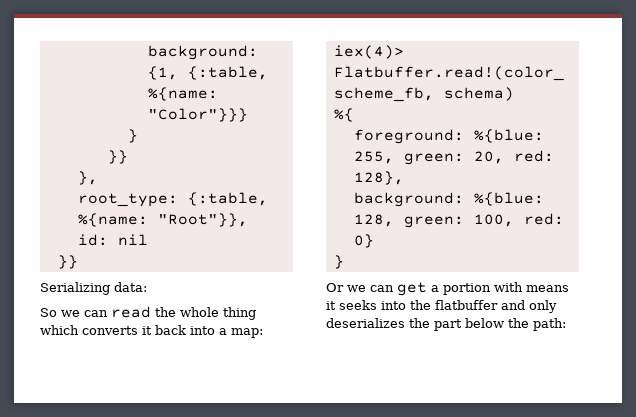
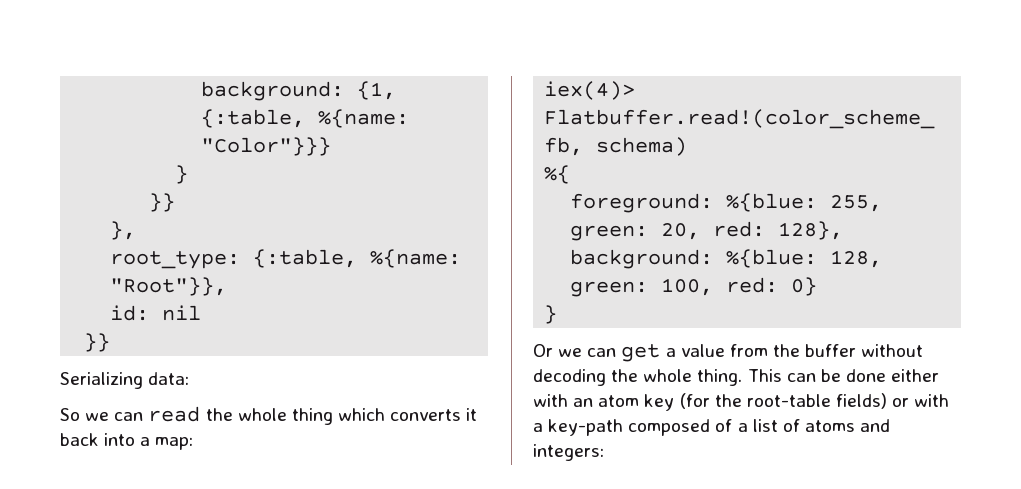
- Or we can get a portion with means it seeks into the flatbuffer and only deserializes the part below the path:
+ Or we can get a value from the buffer without decoding the whole thing. This can be done either with an atom key (for the root-table fields) or with a key-path composed of a list of atoms and integers:

